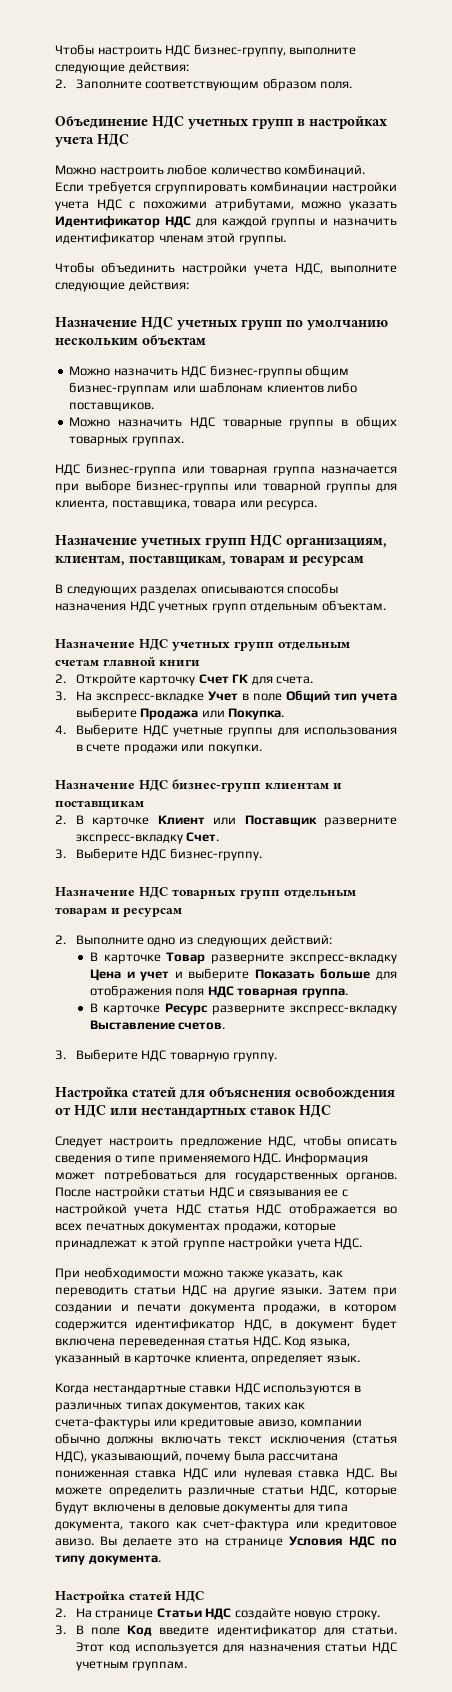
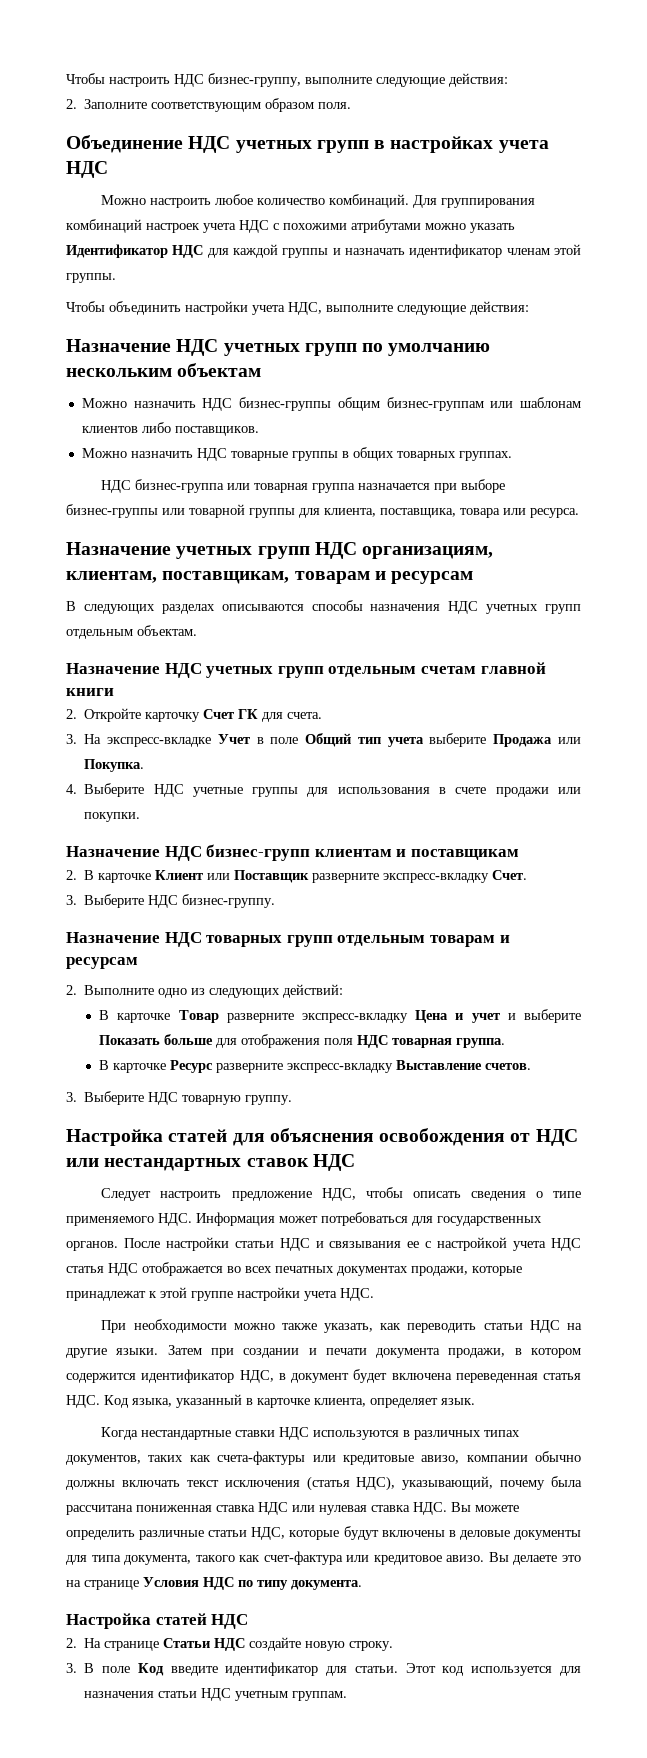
- Если требуется сгруппировать комбинации настройки учета НДС с похожими атрибутами, можно указать Идентификатор НДС для каждой группы и назначить идентификатор членам этой группы.
+ Для группирования комбинаций настроек учета НДС с похожими атрибутами можно указать Идентификатор НДС для каждой группы и назначать идентификатор членам этой группы.

